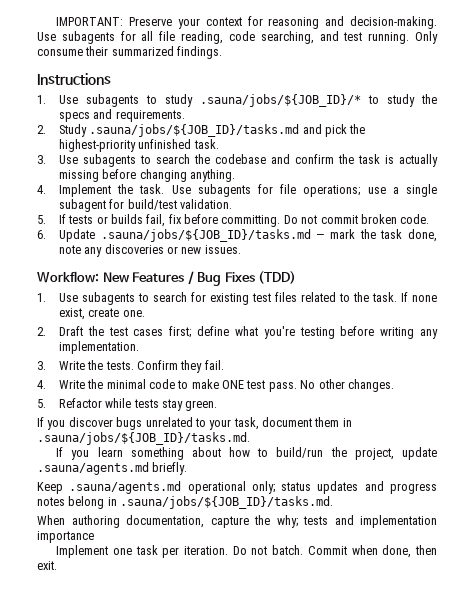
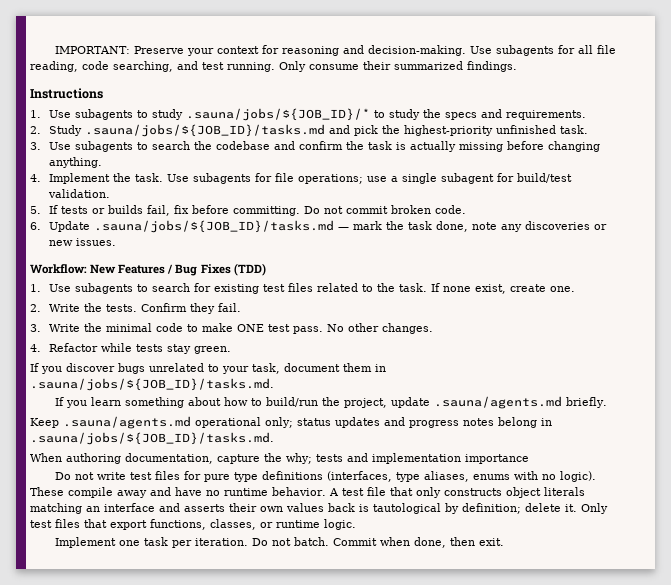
- 2. Draft the test cases first; define what you're testing before writing any implementation.
- 3. Write the tests.
+ 2. Write the tests.
- 4. Write the minimal code to make ONE test pass.
+ 3. Write the minimal code to make ONE test pass.
- 5. Refactor while tests stay green.
+ 4. Refactor while tests stay green.
+ Do not write test files for pure type definitions (interfaces, type aliases, enums with no logic). These compile away and have no runtime behavior. A test file that only constructs object literals matching an interface and asserts their own values back is tautological by definition; delete it. Only test files that export functions, classes, or runtime logic.

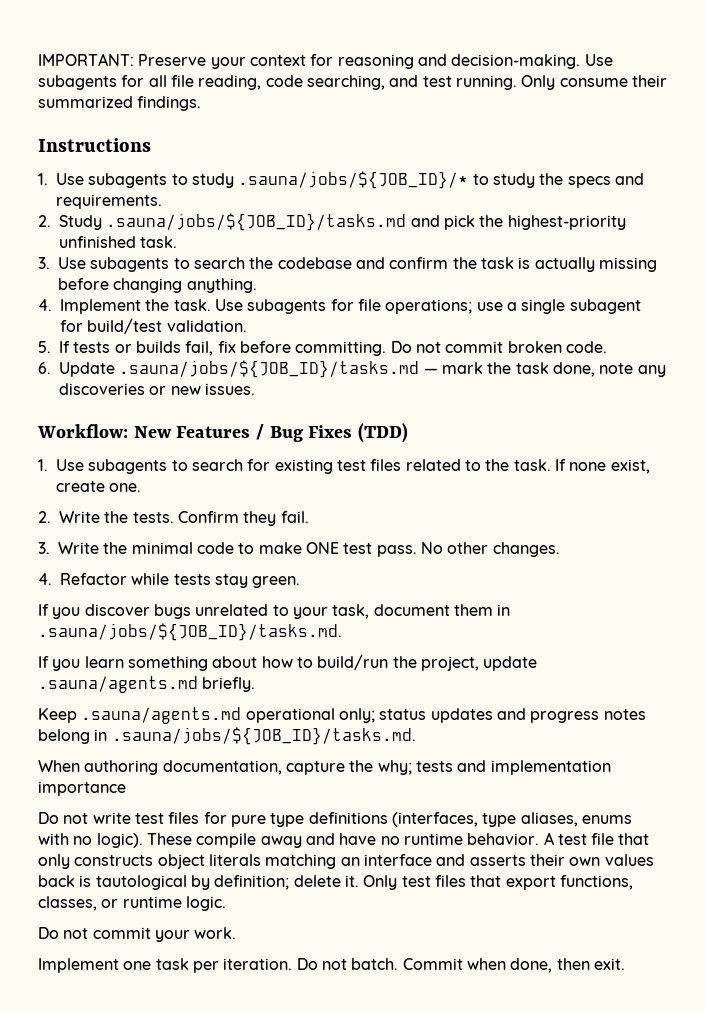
+ Do not commit your work.

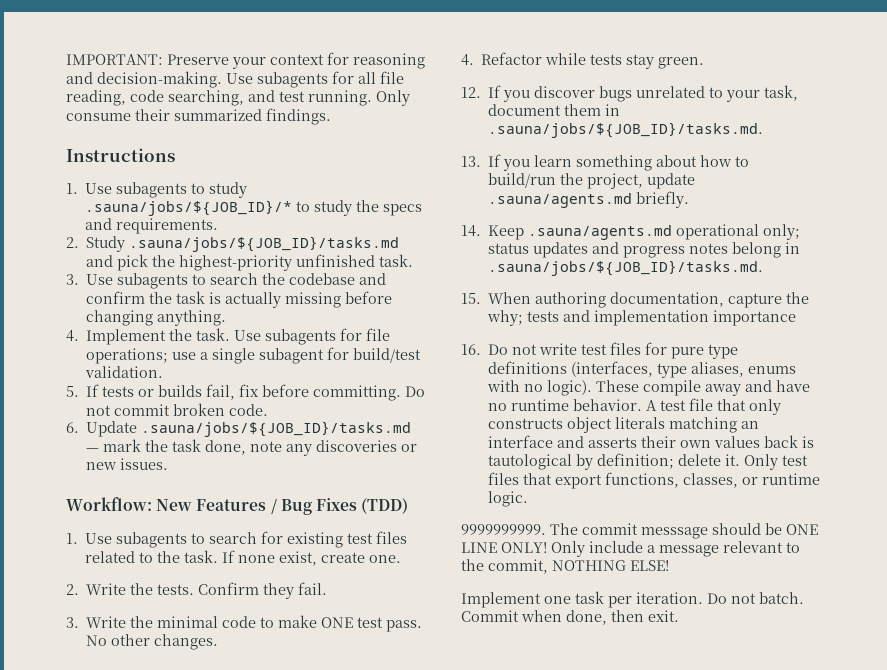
- If you discover bugs unrelated to your task, document them in .sauna/jobs/${JOB_ID}/tasks.md.
+ 12. If you discover bugs unrelated to your task, document them in .sauna/jobs/${JOB_ID}/tasks.md.
- If you learn something about how to build/run the project, update .sauna/agents.md briefly.
+ 13. If you learn something about how to build/run the project, update .sauna/agents.md briefly.
- Keep .sauna/agents.md operational only; status updates and progress notes belong in .sauna/jobs/${JOB_ID}/tasks.md.
+ 14. Keep .sauna/agents.md operational only; status updates and progress notes belong in .sauna/jobs/${JOB_ID}/tasks.md.
- When authoring documentation, capture the why; tests and implementation importance
+ 15. When authoring documentation, capture the why; tests and implementation importance
- Do not write test files for pure type definitions (interfaces, type aliases, enums with no logic).
+ 16. Do not write test files for pure type definitions (interfaces, type aliases, enums with no logic).
- Do not commit your work.
+ 9999999999. The commit messsage should be ONE LINE ONLY! Only include a message relevant to the commit, NOTHING ELSE!

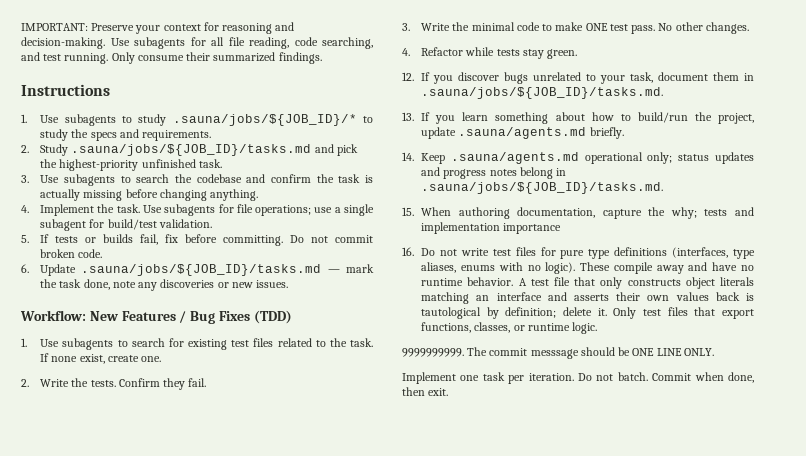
- The commit messsage should be ONE LINE ONLY! Only include a message relevant to the commit, NOTHING ELSE!
+ The commit messsage should be ONE LINE ONLY.

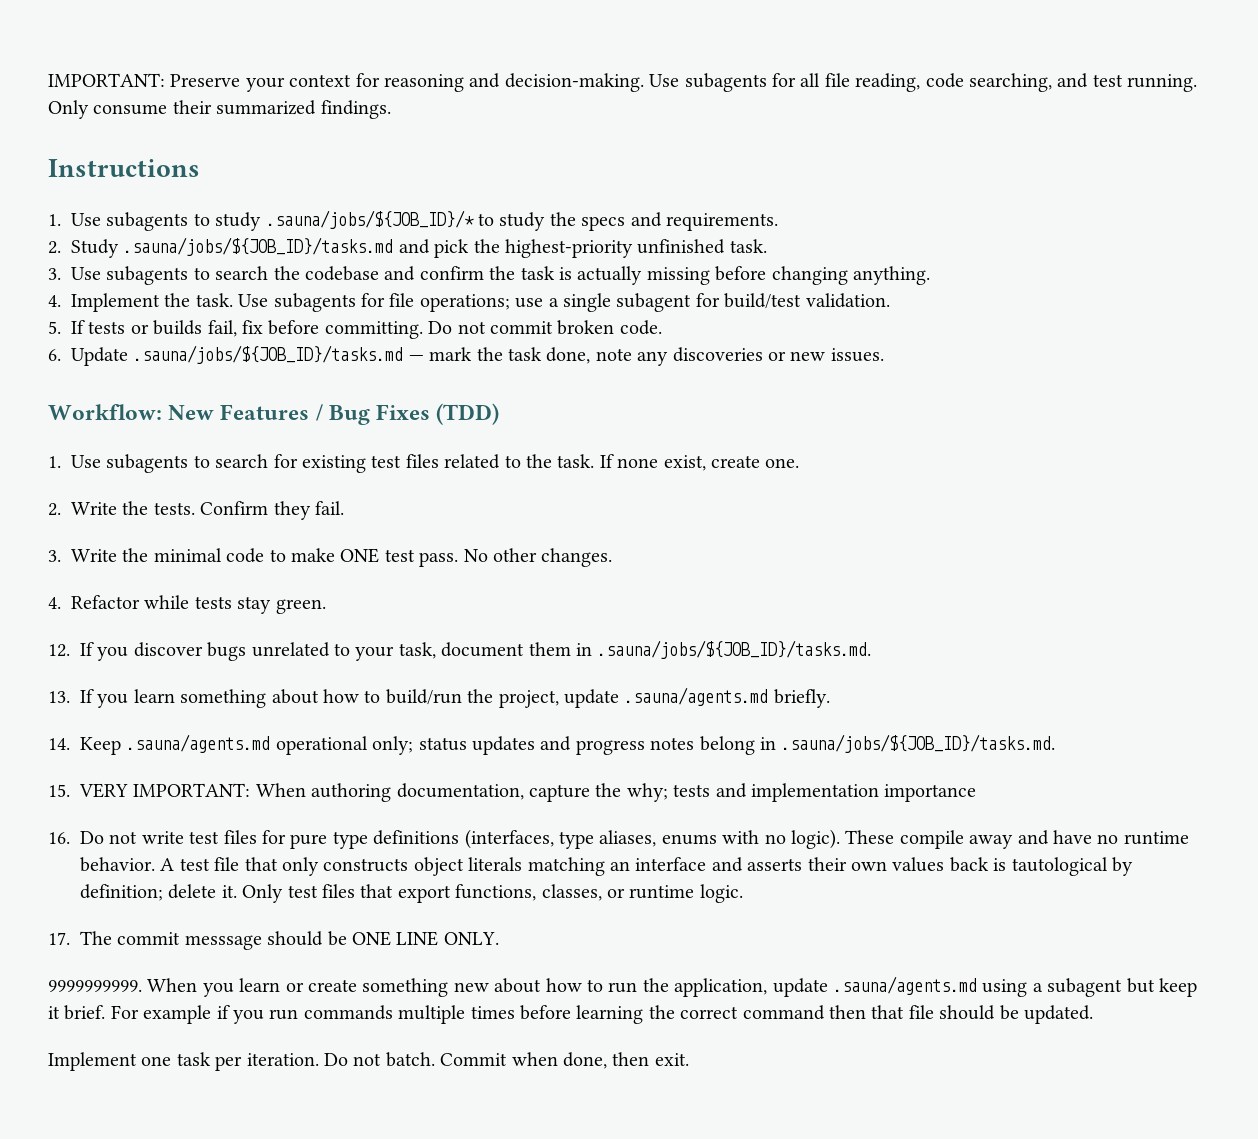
- 15. When authoring documentation, capture the why; tests and implementation importance
+ 15. VERY IMPORTANT: When authoring documentation, capture the why; tests and implementation importance
- 9999999999. The commit messsage should be ONE LINE ONLY.
+ 17. The commit messsage should be ONE LINE ONLY.
+ 9999999999. When you learn or create something new about how to run the application, update .sauna/agents.md using a subagent but keep it brief. For example if you run commands multiple times before learning the correct command then that file should be updated.

